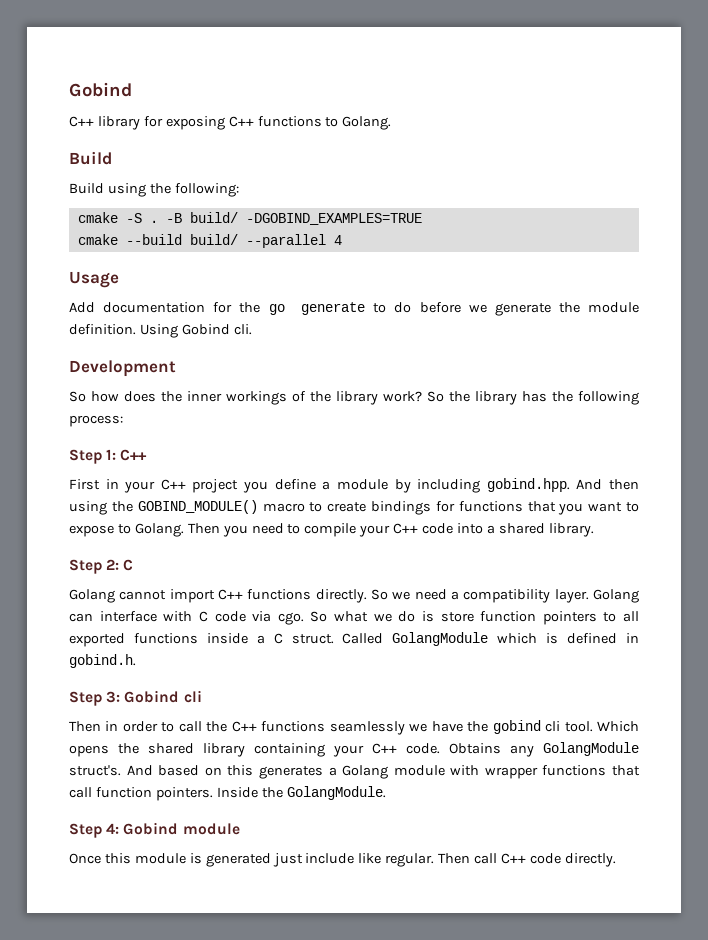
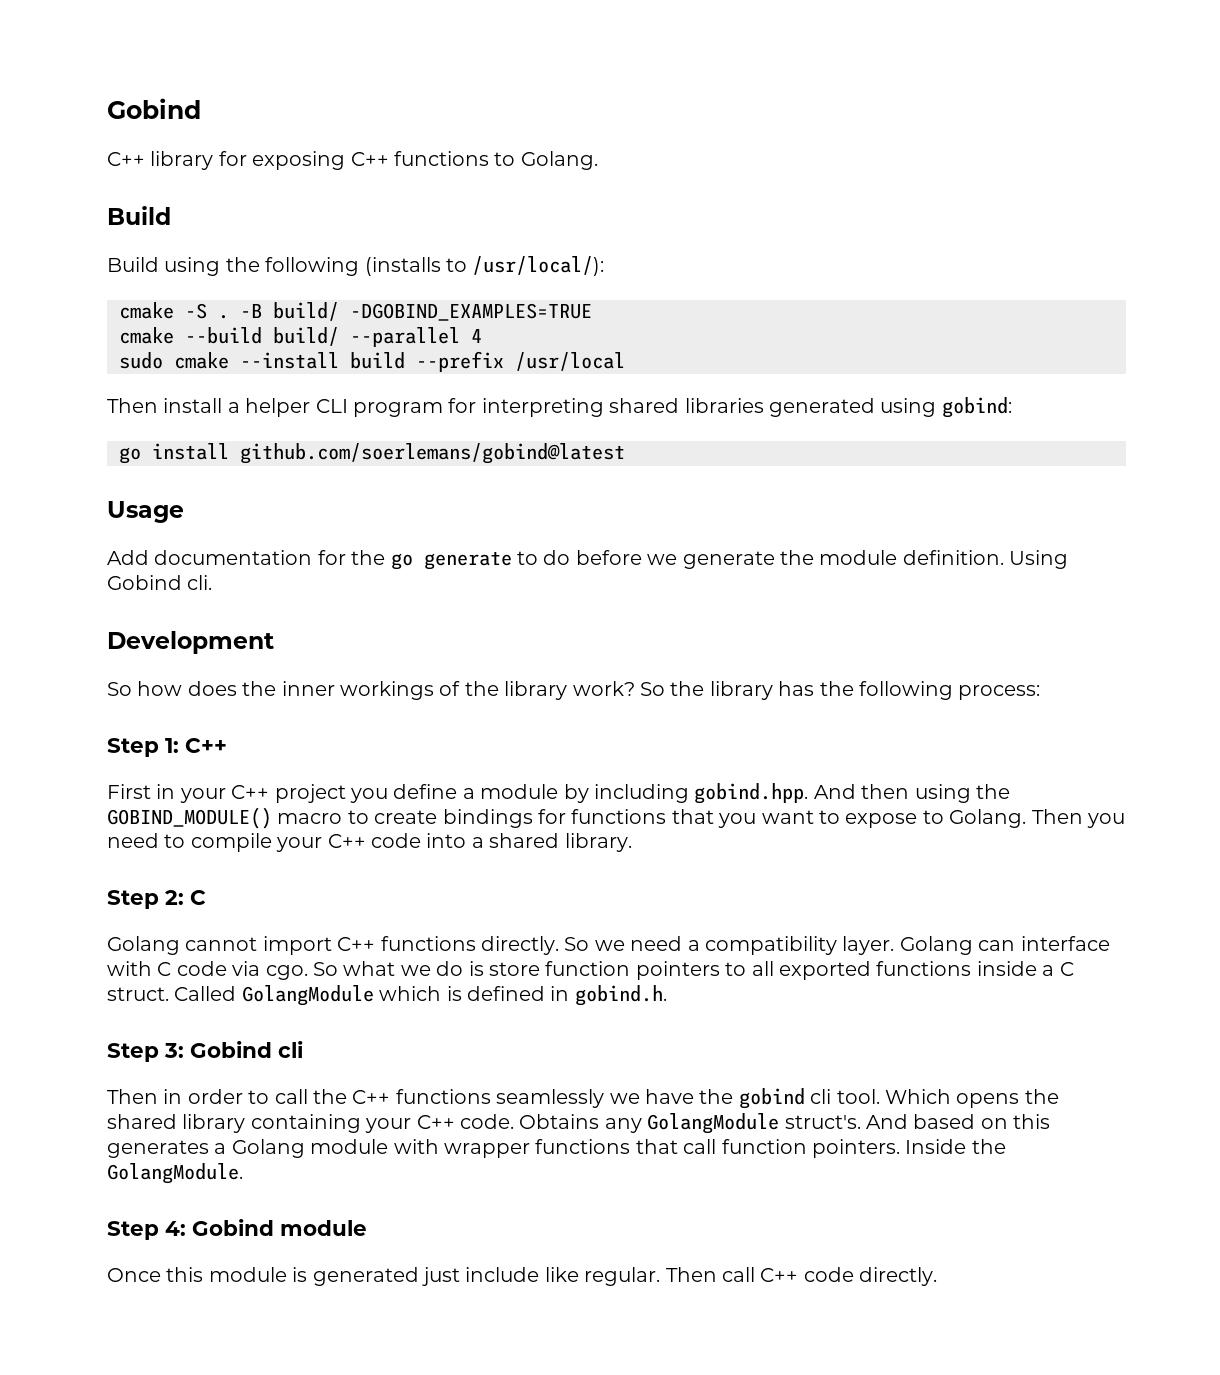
- Build using the following:
+ Build using the following (installs to /usr/local/):
+ sudo cmake --install build --prefix /usr/local
+ Then install a helper CLI program for interpreting shared libraries generated using gobind:
+ go install github.com/soerlemans/gobind@latest

